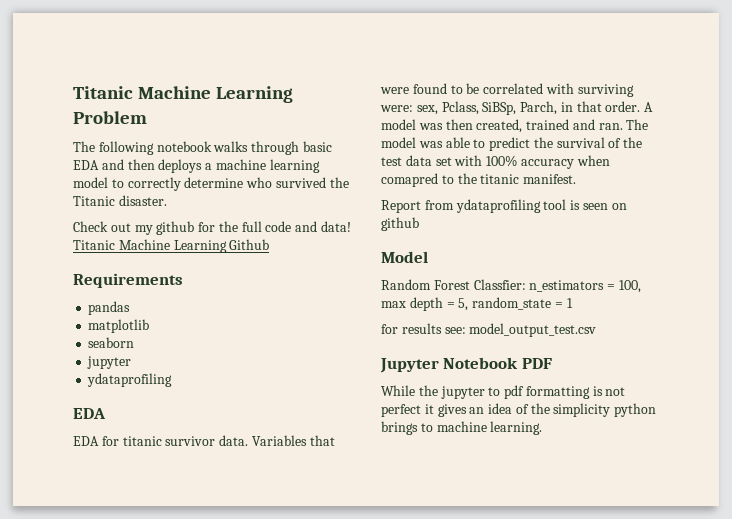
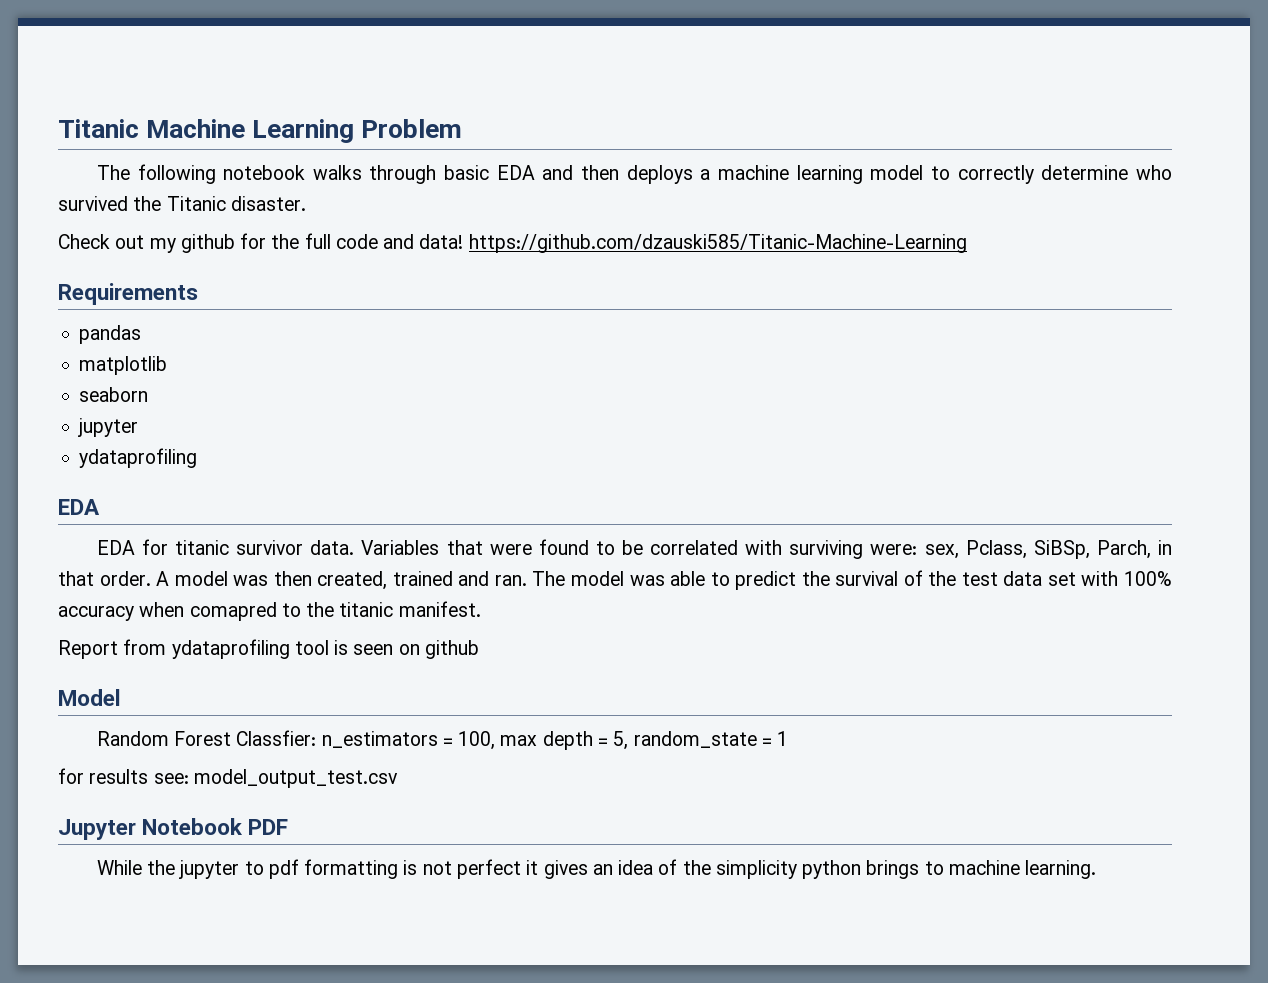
- Check out my github for the full code and data! Titanic Machine Learning Github
+ Check out my github for the full code and data! https://github.com/dzauski585/Titanic-Machine-Learning

